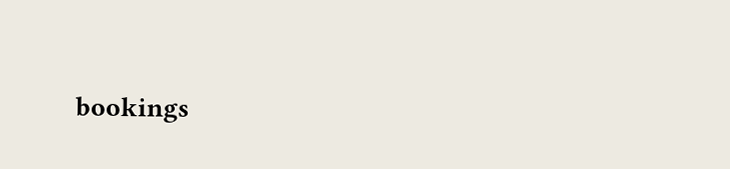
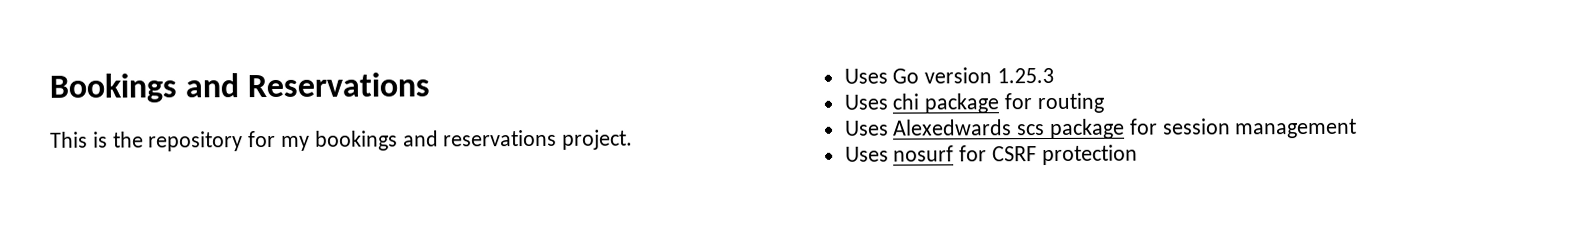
- bookings
+ Bookings and Reservations
+ This is the repository for my bookings and reservations project.
+ Uses Go version 1.25.3
+ Uses chi package for routing
+ Uses Alexedwards scs package for session management
+ Uses nosurf for CSRF protection

